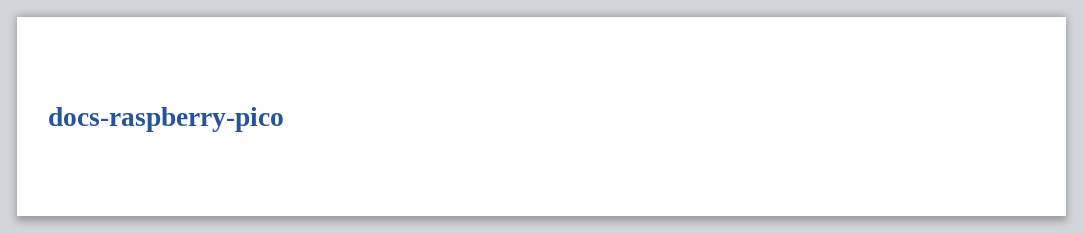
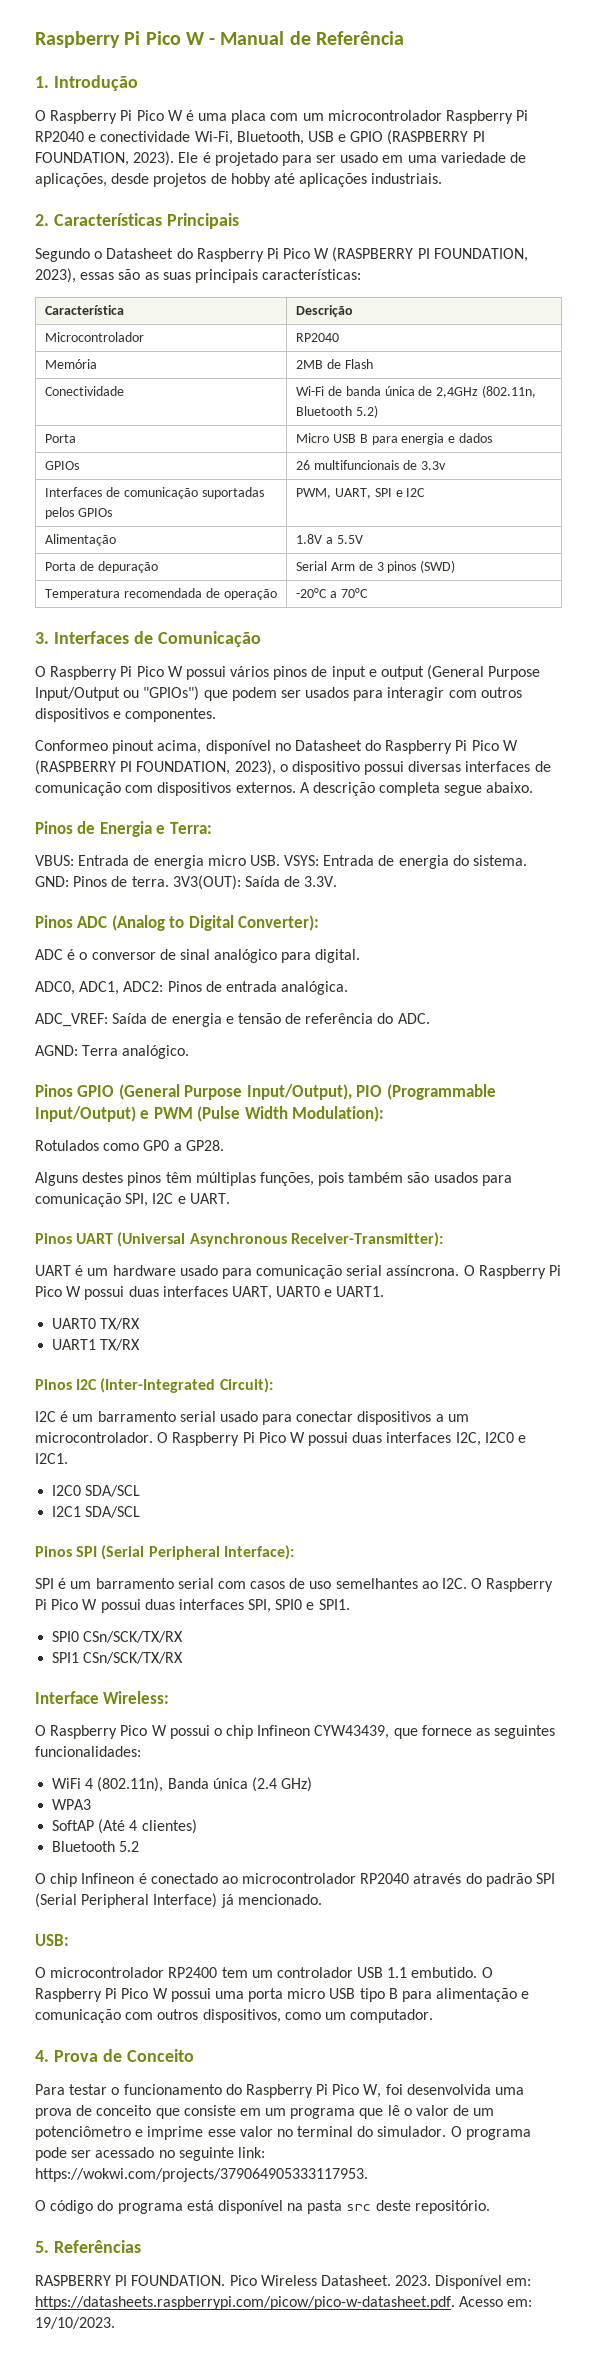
- docs-raspberry-pico
+ Raspberry Pi Pico W - Manual de Referência
+ 1. Introdução
+ O Raspberry Pi Pico W é uma placa com um microcontrolador Raspberry Pi RP2040 e conectividade Wi-Fi, Bluetooth, USB e GPIO (RASPBERRY PI FOUNDATION, 2023). Ele é projetado para ser usado em uma variedade de aplicações, desde projetos de hobby até aplicações industriais.
+ 2. Características Principais
+ Segundo o Datasheet do Raspberry Pi Pico W (RASPBERRY PI FOUNDATION, 2023), essas são as suas principais características:
+ Característica | Descrição
+ Microcontrolador | RP2040
+ Memória | 2MB de Flash
+ Conectividade | Wi-Fi de banda única de 2,4GHz (802.11n, Bluetooth 5.2)
+ Porta | Micro USB B para energia e dados
+ GPIOs | 26 multifuncionais de 3.3v
+ Interfaces de comunicação suportadas pelos GPIOs | PWM, UART, SPI e I2C
+ Alimentação | 1.8V a 5.5V
+ Porta de depuração | Serial Arm de 3 pinos (SWD)
+ Temperatura recomendada de operação | -20°C a 70°C
+ 3. Interfaces de Comunicação
+ O Raspberry Pi Pico W possui vários pinos de input e output (General Purpose Input/Output ou "GPIOs") que podem ser usados para interagir com outros dispositivos e componentes.
+ Conformeo pinout acima, disponível no Datasheet do Raspberry Pi Pico W (RASPBERRY PI FOUNDATION, 2023), o dispositivo possui diversas interfaces de comunicação com dispositivos externos. A descrição completa segue abaixo.
+ Pinos de Energia e Terra:
+ VBUS: Entrada de energia micro USB. VSYS: Entrada de energia do sistema. GND: Pinos de terra. 3V3(OUT): Saída de 3.3V.
+ Pinos ADC (Analog to Digital Converter):
+ ADC é o conversor de sinal analógico para digital.
+ ADC0, ADC1, ADC2: Pinos de entrada analógica.
+ ADC_VREF: Saída de energia e tensão de referência do ADC.
+ AGND: Terra analógico.
+ Pinos GPIO (General Purpose Input/Output), PIO (Programmable Input/Output) e PWM (Pulse Width Modulation):
+ Rotulados como GP0 a GP28.
+ Alguns destes pinos têm múltiplas funções, pois também são usados para comunicação SPI, I2C e UART.
+ Pinos UART (Universal Asynchronous Receiver-Transmitter):
+ UART é um hardware usado para comunicação serial assíncrona. O Raspberry Pi Pico W possui duas interfaces UART, UART0 e UART1.
+ UART0 TX/RX
+ UART1 TX/RX
+ Pinos I2C (Inter-Integrated Circuit):
+ I2C é um barramento serial usado para conectar dispositivos a um microcontrolador. O Raspberry Pi Pico W possui duas interfaces I2C, I2C0 e I2C1.
+ I2C0 SDA/SCL
+ I2C1 SDA/SCL
+ Pinos SPI (Serial Peripheral Interface):
+ SPI é um barramento serial com casos de uso semelhantes ao I2C. O Raspberry Pi Pico W possui duas interfaces SPI, SPI0 e SPI1.
+ SPI0 CSn/SCK/TX/RX
+ SPI1 CSn/SCK/TX/RX
+ Interface Wireless:
+ O Raspberry Pico W possui o chip Infineon CYW43439, que fornece as seguintes funcionalidades:
+ WiFi 4 (802.11n), Banda única (2.4 GHz)
+ WPA3
+ SoftAP (Até 4 clientes)
+ Bluetooth 5.2
+ O chip Infineon é conectado ao microcontrolador RP2040 através do padrão SPI (Serial Peripheral Interface) já mencionado.
+ USB:
+ O microcontrolador RP2400 tem um controlador USB 1.1 embutido. O Raspberry Pi Pico W possui uma porta micro USB tipo B para alimentação e comunicação com outros dispositivos, como um computador.
+ 4. Prova de Conceito
+ Para testar o funcionamento do Raspberry Pi Pico W, foi desenvolvida uma prova de conceito que consiste em um programa que lê o valor de um potenciômetro e imprime esse valor no terminal do simulador. O programa pode ser acessado no seguinte link: https://wokwi.com/projects/379064905333117953.
+ O código do programa está disponível na pasta src deste repositório.
+ 5. Referências
+ RASPBERRY PI FOUNDATION. Pico Wireless Datasheet. 2023. Disponível em: https://datasheets.raspberrypi.com/picow/pico-w-datasheet.pdf. Acesso em: 19/10/2023.

